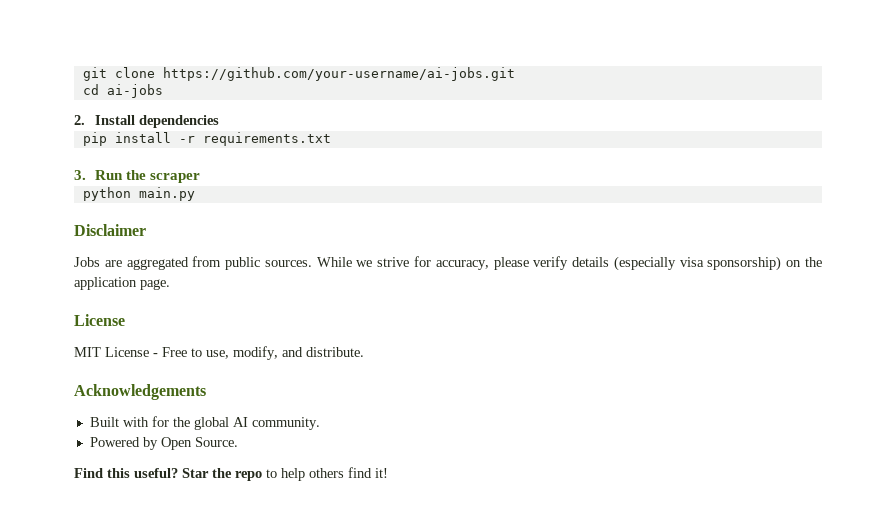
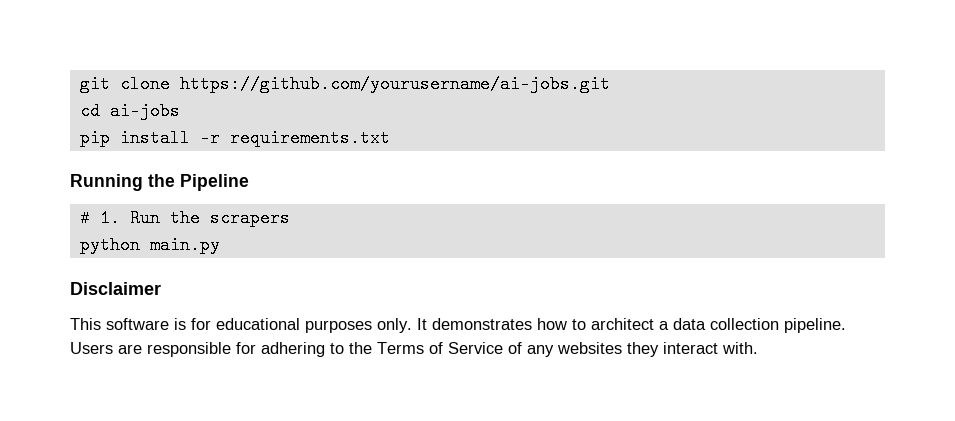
- git clone https://github.com/your-username/ai-jobs.git
+ git clone https://github.com/yourusername/ai-jobs.git
- 2. Install dependencies
- 3. Run the scraper
+ Running the Pipeline
+ # 1. Run the scrapers
- Jobs are aggregated from public sources. While we strive for accuracy, please verify details (especially visa sponsorship) on the application page.
- License
- MIT License - Free to use, modify, and distribute.
- Acknowledgements
- Built with for the global AI community.
- Powered by Open Source.
- Find this useful? Star the repo to help others find it!
+ This software is for educational purposes only. It demonstrates how to architect a data collection pipeline. Users are responsible for adhering to the Terms of Service of any websites they interact with.

